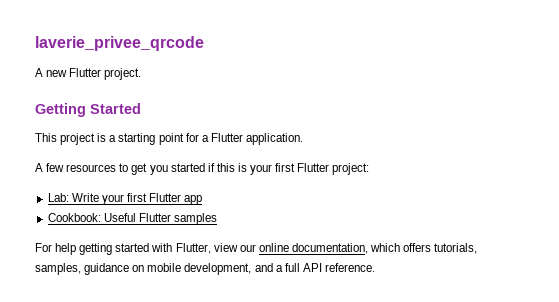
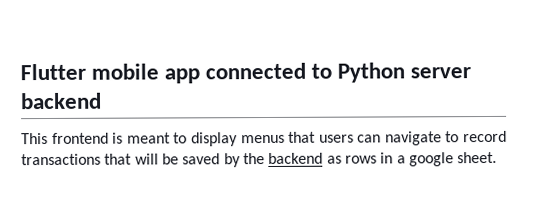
- laverie_privee_qrcode
- A new Flutter project.
- Getting Started
- This project is a starting point for a Flutter application.
- A few resources to get you started if this is your first Flutter project:
- Lab: Write your first Flutter app
- Cookbook: Useful Flutter samples
- For help getting started with Flutter, view our online documentation, which offers tutorials, samples, guidance on mobile development, and a full API reference.
+ Flutter mobile app connected to Python server backend
+ This frontend is meant to display menus that users can navigate to record transactions that will be saved by the backend as rows in a google sheet.

